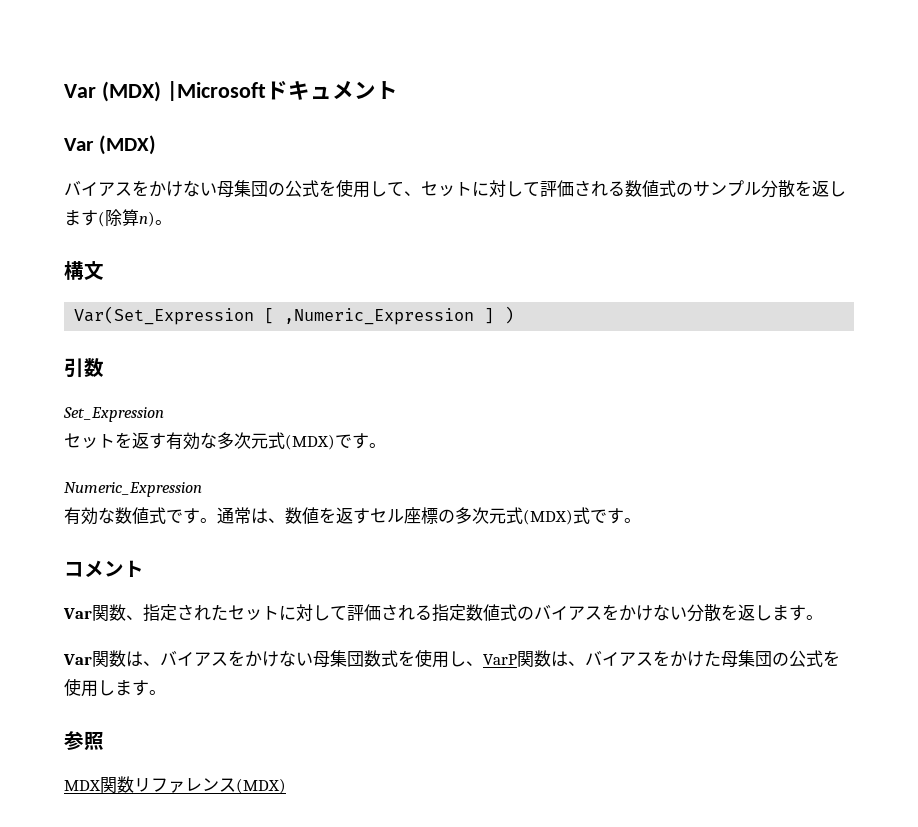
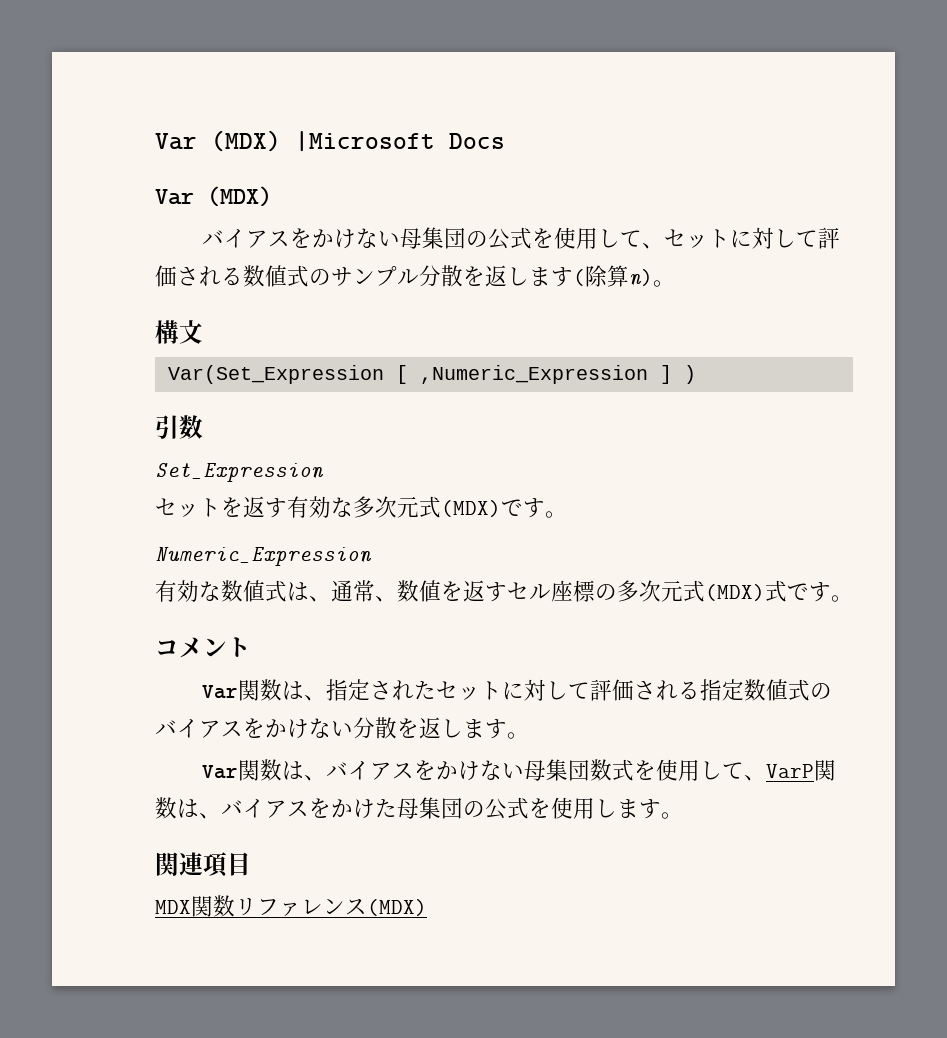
- Var (MDX) |Microsoftドキュメント
+ Var (MDX) |Microsoft Docs
- 有効な数値式です。通常は、数値を返すセル座標の多次元式(MDX)式です。
+ 有効な数値式は、通常、数値を返すセル座標の多次元式(MDX)式です。
- Var関数、指定されたセットに対して評価される指定数値式のバイアスをかけない分散を返します。
+ Var関数は、指定されたセットに対して評価される指定数値式のバイアスをかけない分散を返します。
- Var関数は、バイアスをかけない母集団数式を使用し、VarP関数は、バイアスをかけた母集団の公式を使用します。
+ Var関数は、バイアスをかけない母集団数式を使用して、VarP関数は、バイアスをかけた母集団の公式を使用します。
- 参照
+ 関連項目

